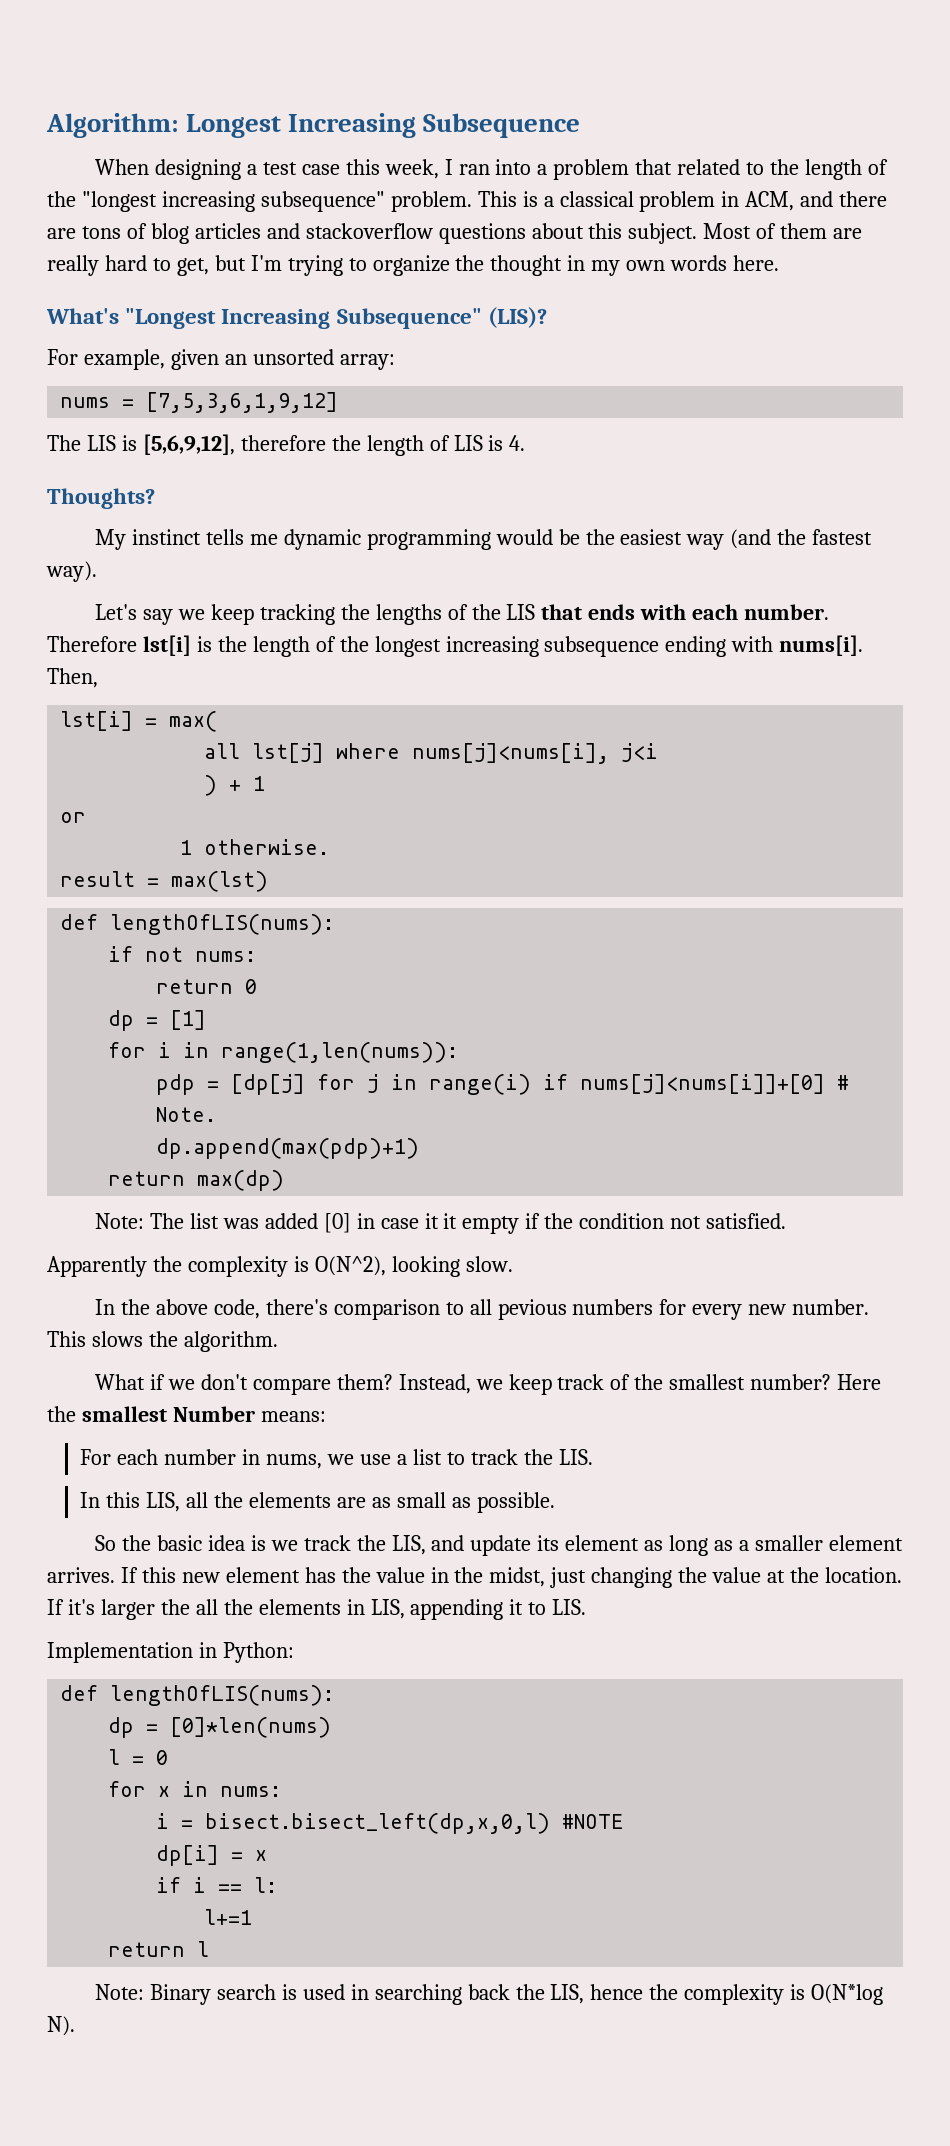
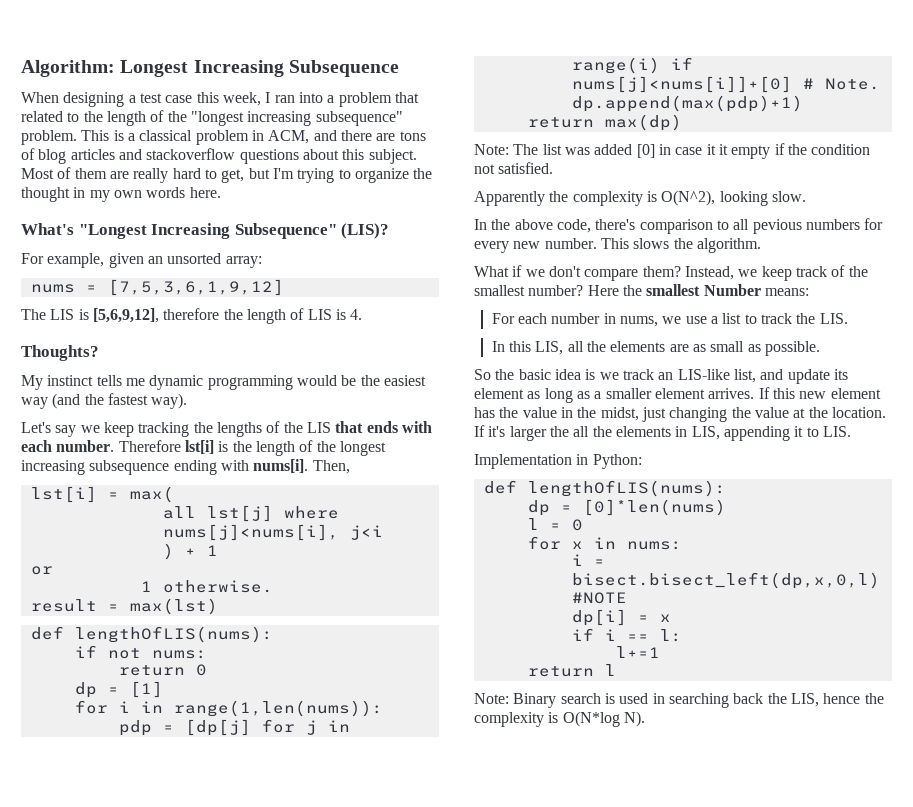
- So the basic idea is we track the LIS, and update its element as long as a smaller element arrives.
+ So the basic idea is we track an LIS-like list, and update its element as long as a smaller element arrives.

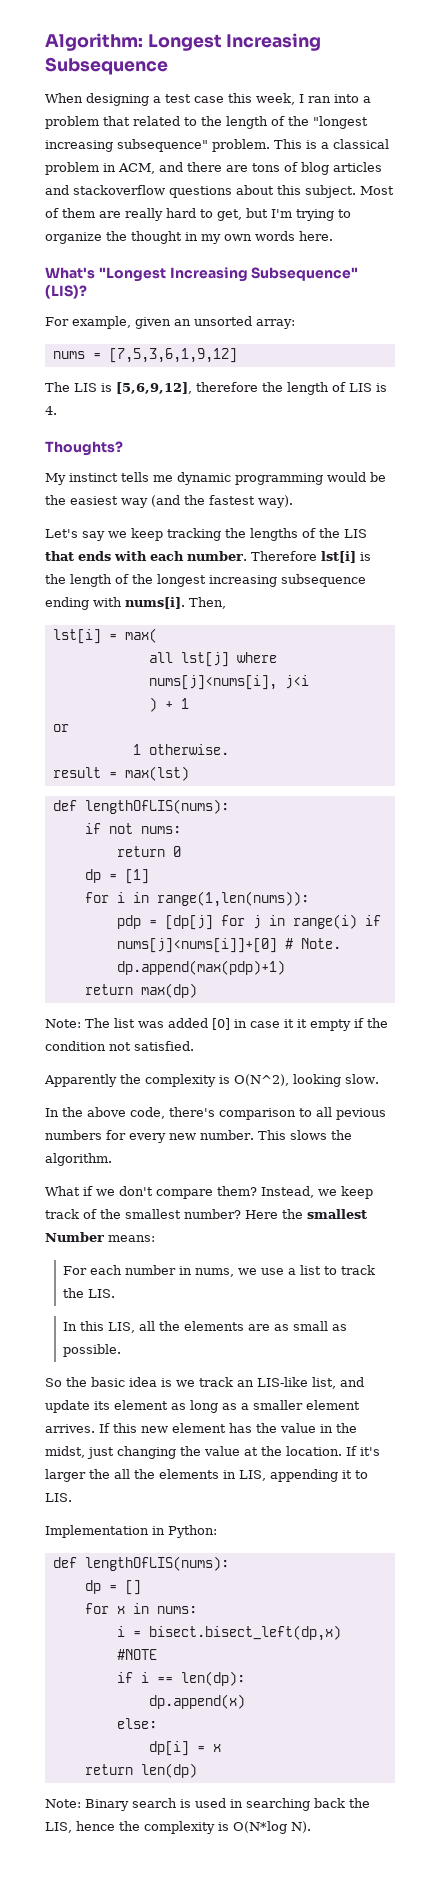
- dp = [0]*len(nums)
- l = 0
+ dp = []
- i = bisect.bisect_left(dp,x,0,l) #NOTE
+ i = bisect.bisect_left(dp,x) #NOTE
+ if i == len(dp):
+ dp.append(x)
+ else:
  dp[i] = x
- if i == l:
- l+=1
- return l
+ return len(dp)

